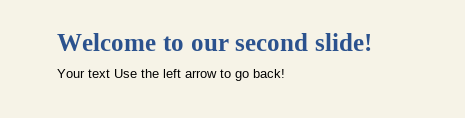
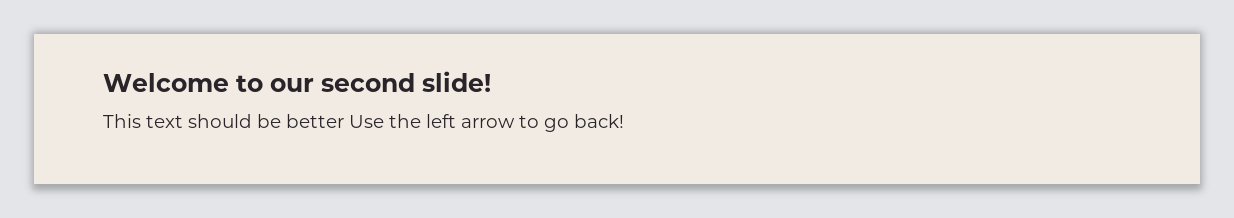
- Your text Use the left arrow to go back!
+ This text should be better Use the left arrow to go back!

